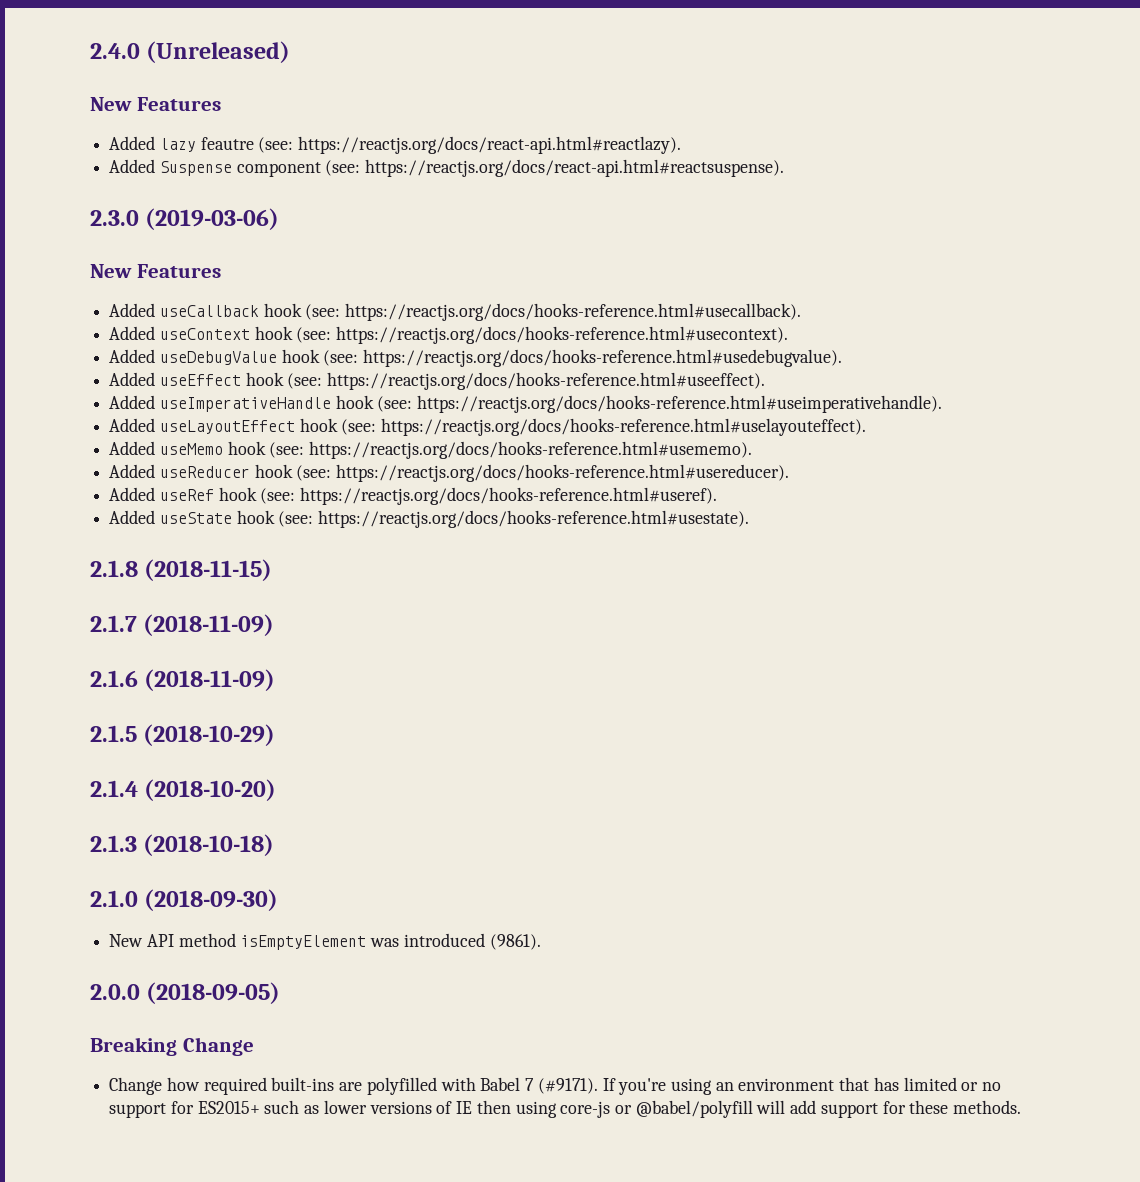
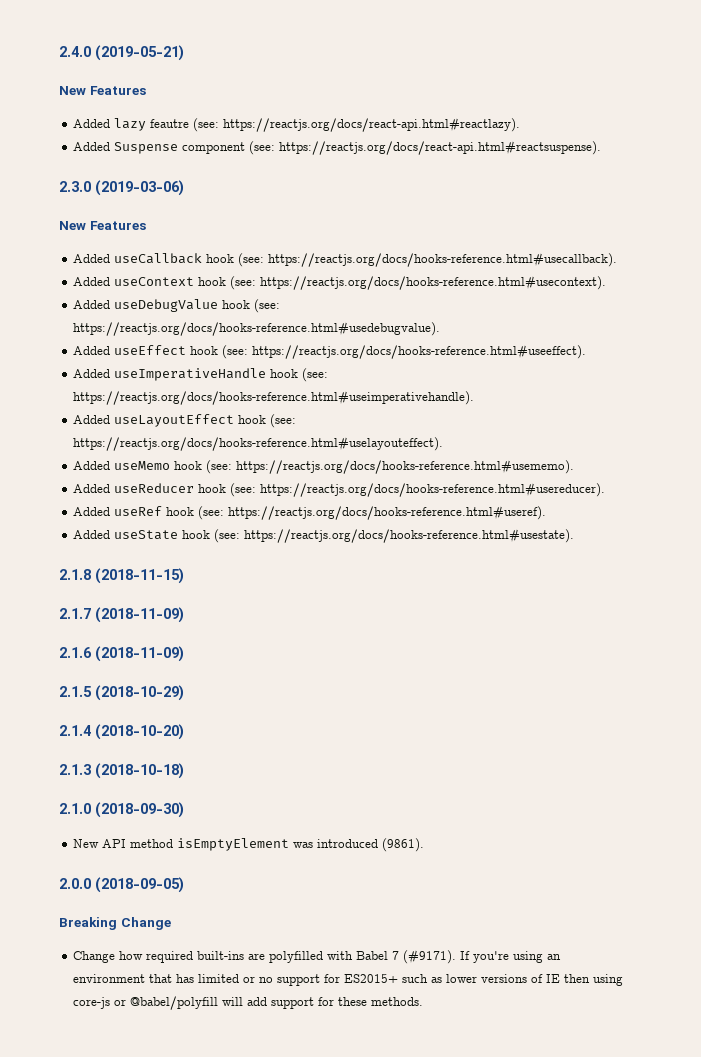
- 2.4.0 (Unreleased)
+ 2.4.0 (2019-05-21)

